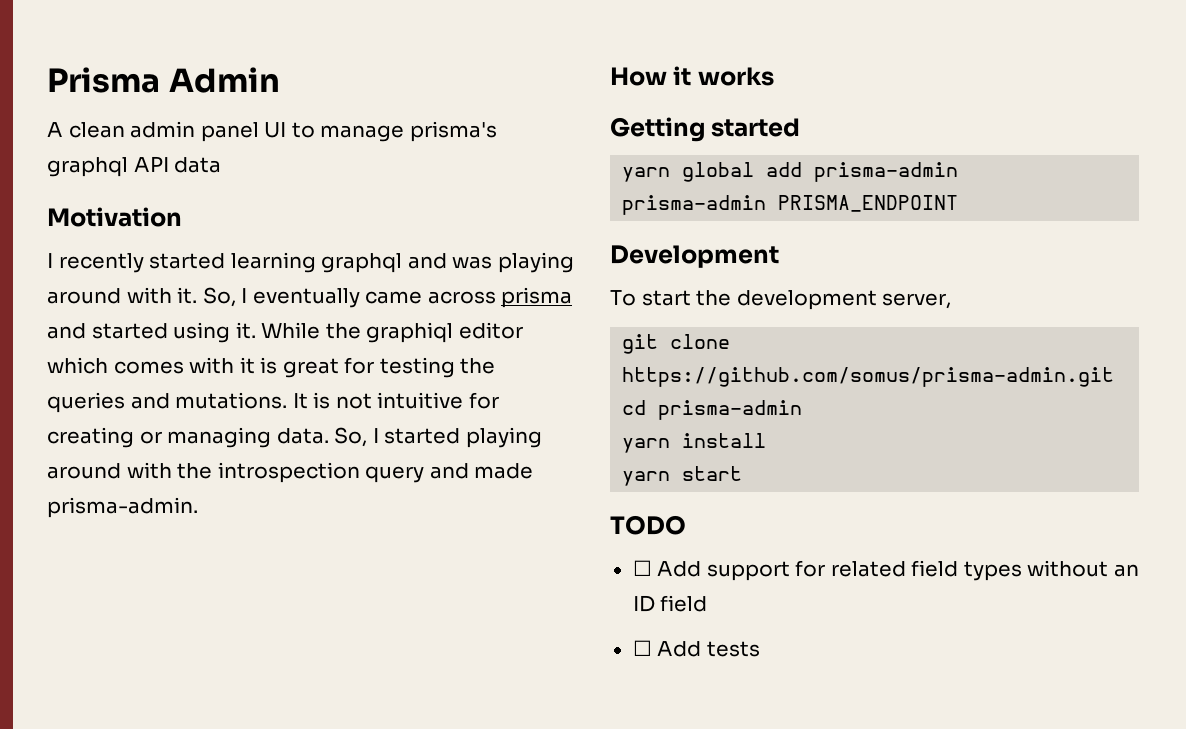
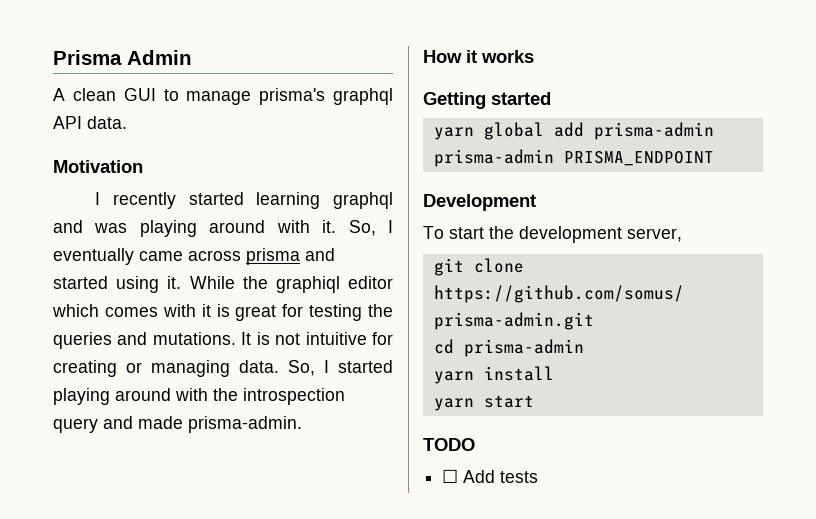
- A clean admin panel UI to manage prisma's graphql API data
+ A clean GUI to manage prisma's graphql API data.
- ☐ Add support for related field types without an ID field

